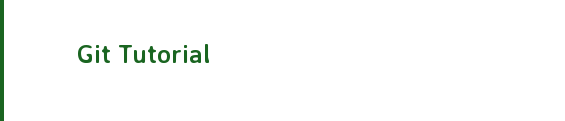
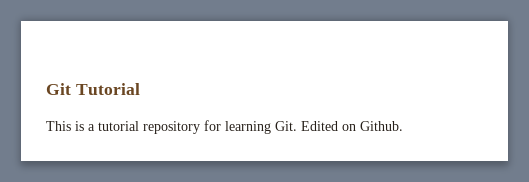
+ This is a tutorial repository for learning Git. Edited on Github.

